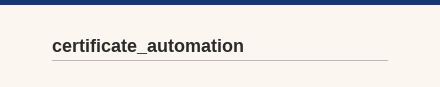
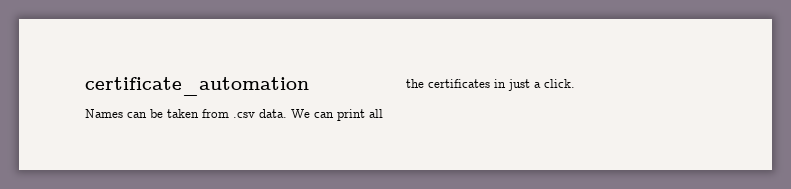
+ Names can be taken from .csv data. We can print all the certificates in just a click.

